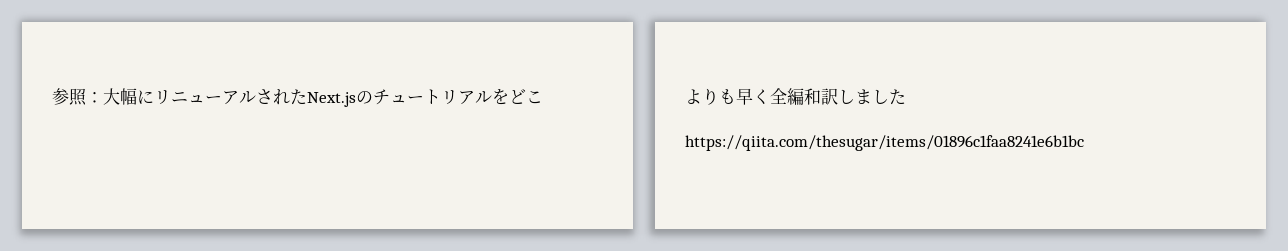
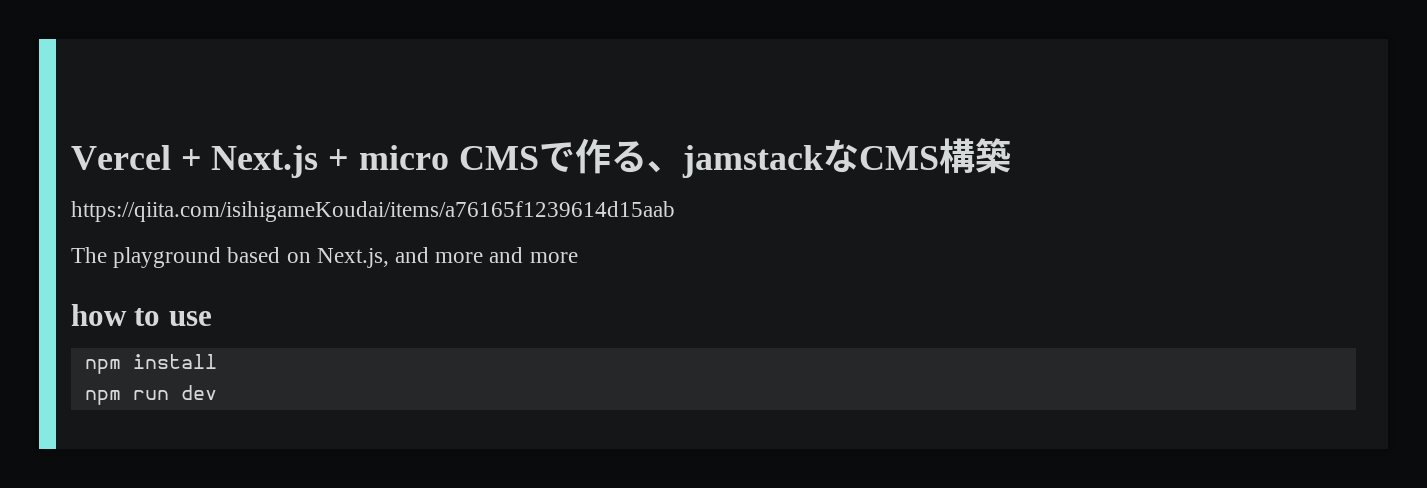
- 参照：大幅にリニューアルされたNext.jsのチュートリアルをどこよりも早く全編和訳しました
- https://qiita.com/thesugar/items/01896c1faa8241e6b1bc
+ Vercel + Next.js + micro CMSで作る、jamstackなCMS構築
+ https://qiita.com/isihigameKoudai/items/a76165f1239614d15aab
+ The playground based on Next.js, and more and more
+ how to use
+ npm install
+ npm run dev

